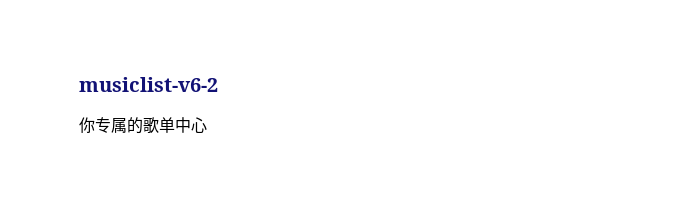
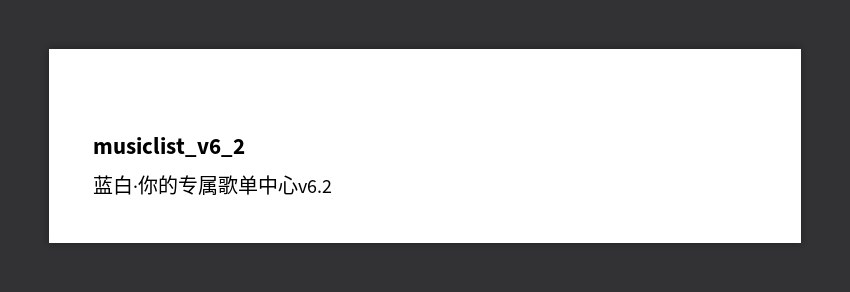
- musiclist-v6-2
- 你专属的歌单中心
+ musiclist_v6_2
+ 蓝白·你的专属歌单中心v6.2

